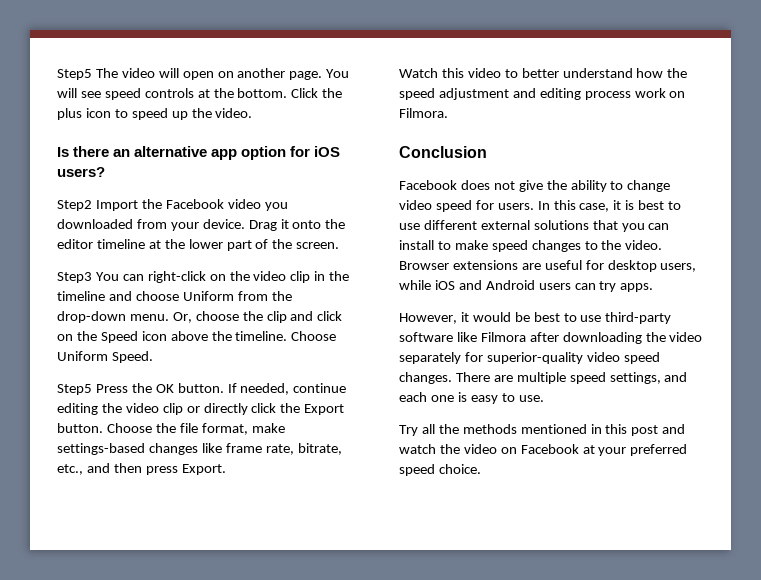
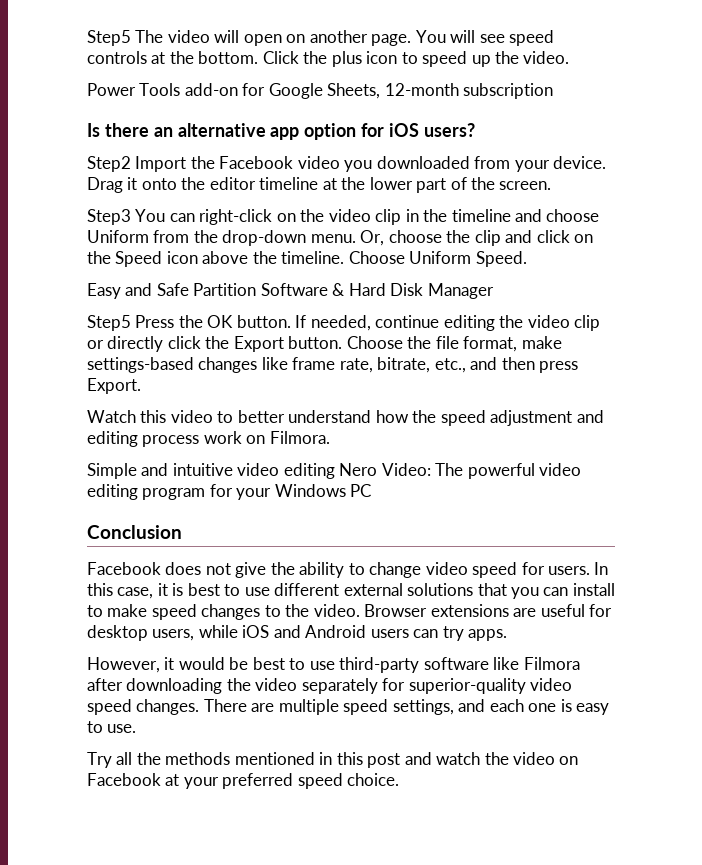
+ Power Tools add-on for Google Sheets, 12-month subscription
+ Easy and Safe Partition Software & Hard Disk Manager
+ Simple and intuitive video editing Nero Video: The powerful video editing program for your Windows PC

